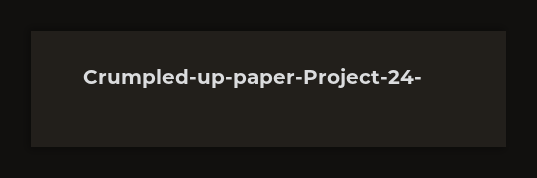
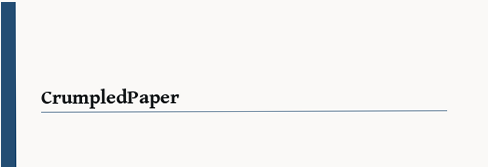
- Crumpled-up-paper-Project-24-
+ CrumpledPaper

